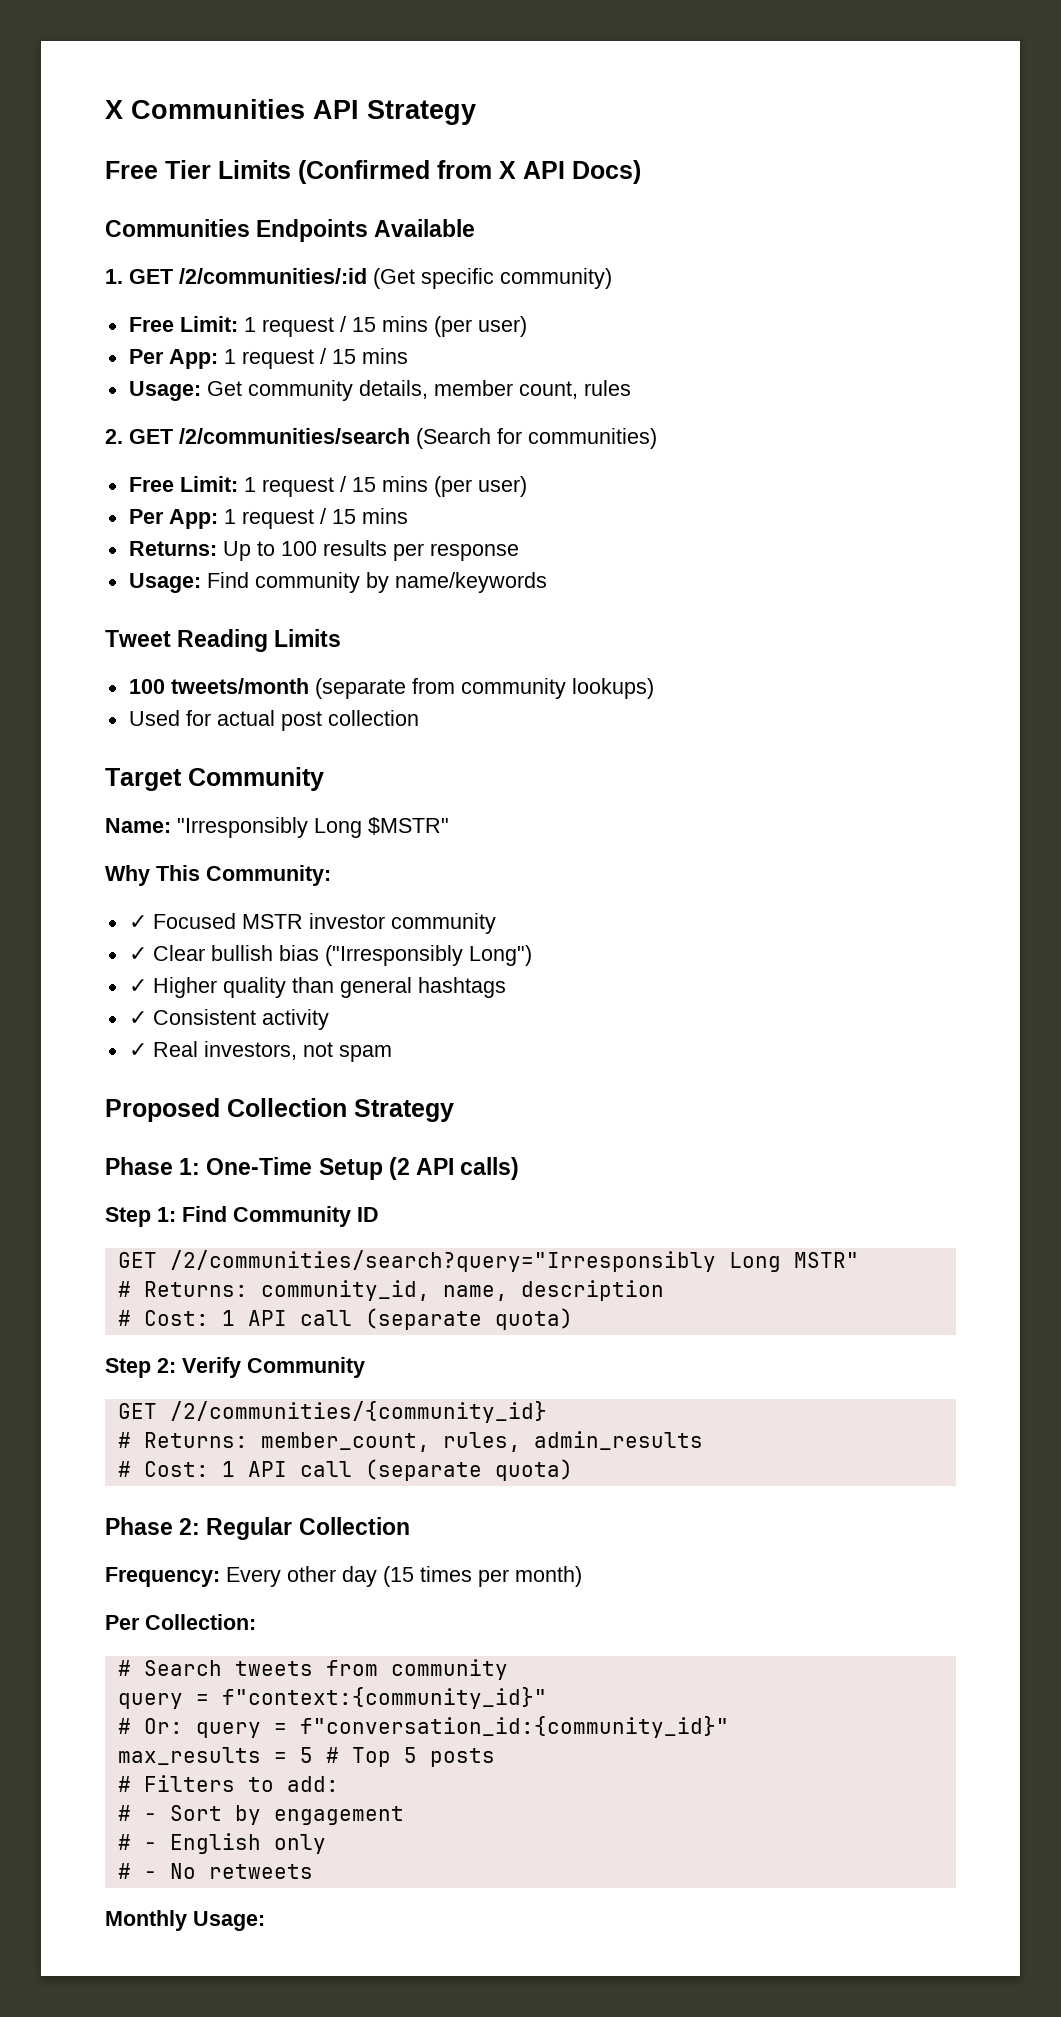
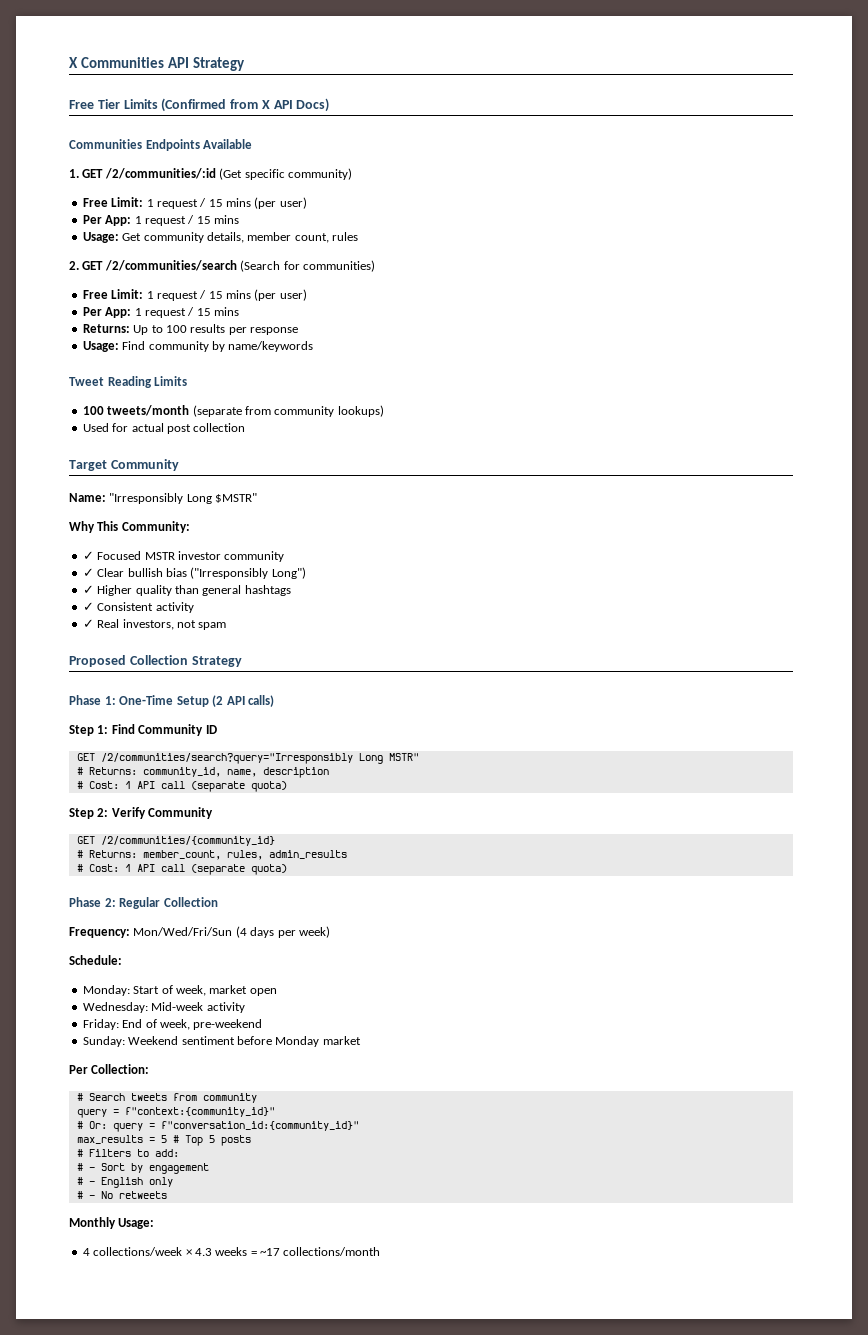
- Frequency: Every other day (15 times per month)
+ Frequency: Mon/Wed/Fri/Sun (4 days per week)
+ Schedule:
+ Monday: Start of week, market open
+ Wednesday: Mid-week activity
+ Friday: End of week, pre-weekend
+ Sunday: Weekend sentiment before Monday market
+ 4 collections/week × 4.3 weeks = ~17 collections/month

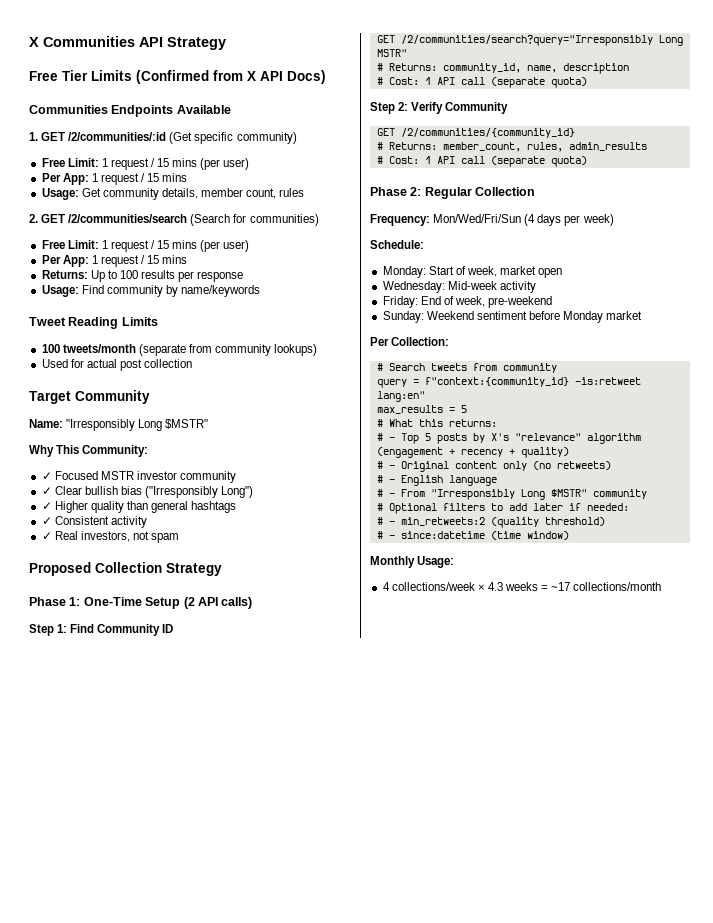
- query = f"context:{community_id}"
- # Or: query = f"conversation_id:{community_id}"
- max_results = 5 # Top 5 posts
- # Filters to add:
- # - Sort by engagement
+ query = f"context:{community_id} -is:retweet lang:en"
+ max_results = 5
+ # What this returns:
+ # - Top 5 posts by X's "relevance" algorithm (engagement + recency + quality)
+ # - Original content only (no retweets)
- # - English only
- # - No retweets
+ # - English language
+ # - From "Irresponsibly Long $MSTR" community
+ # Optional filters to add later if needed:
+ # - min_retweets:2 (quality threshold)
+ # - since:datetime (time window)

